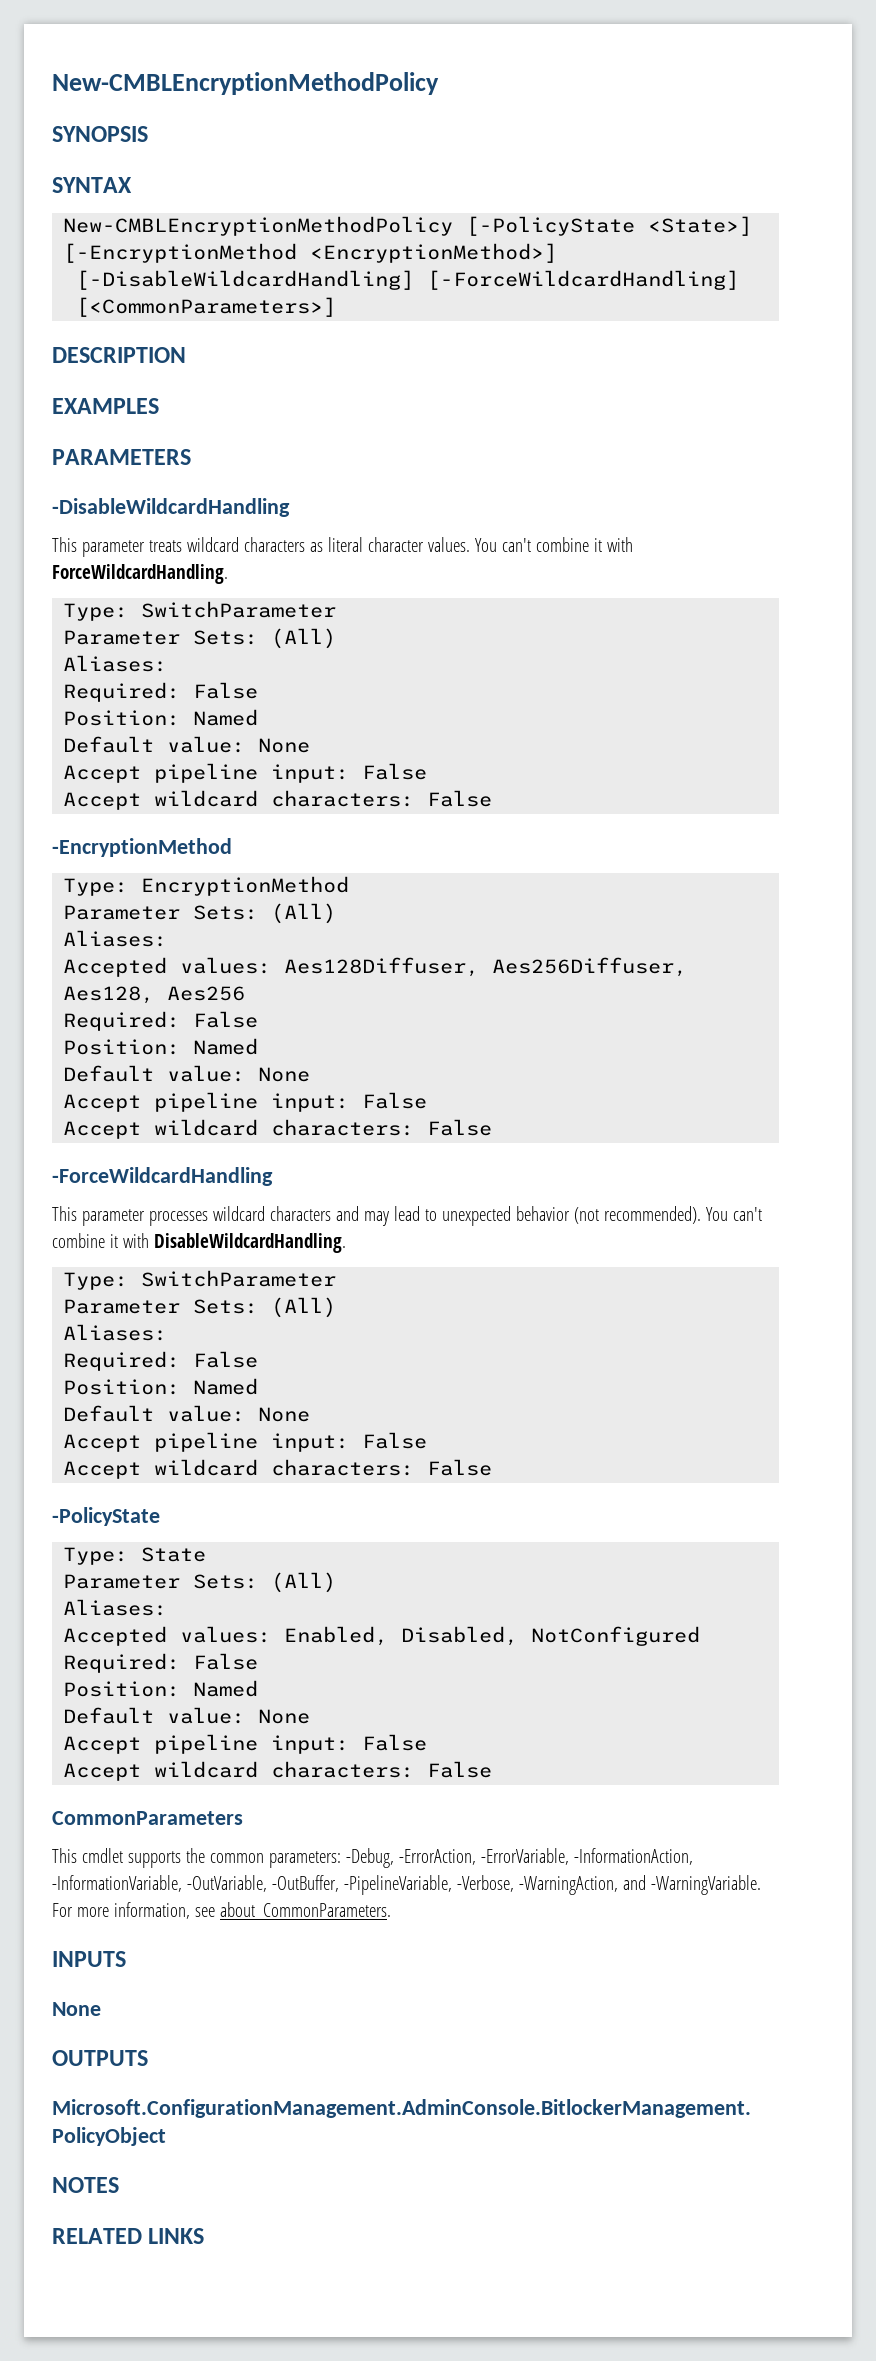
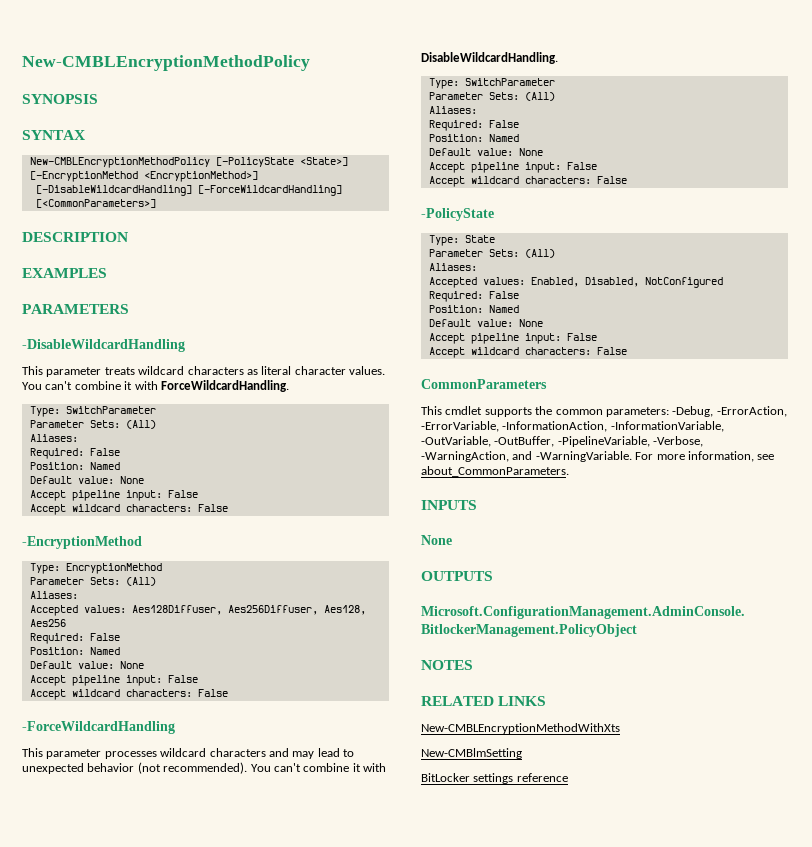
+ New-CMBLEncryptionMethodWithXts
+ New-CMBlmSetting
+ BitLocker settings reference

